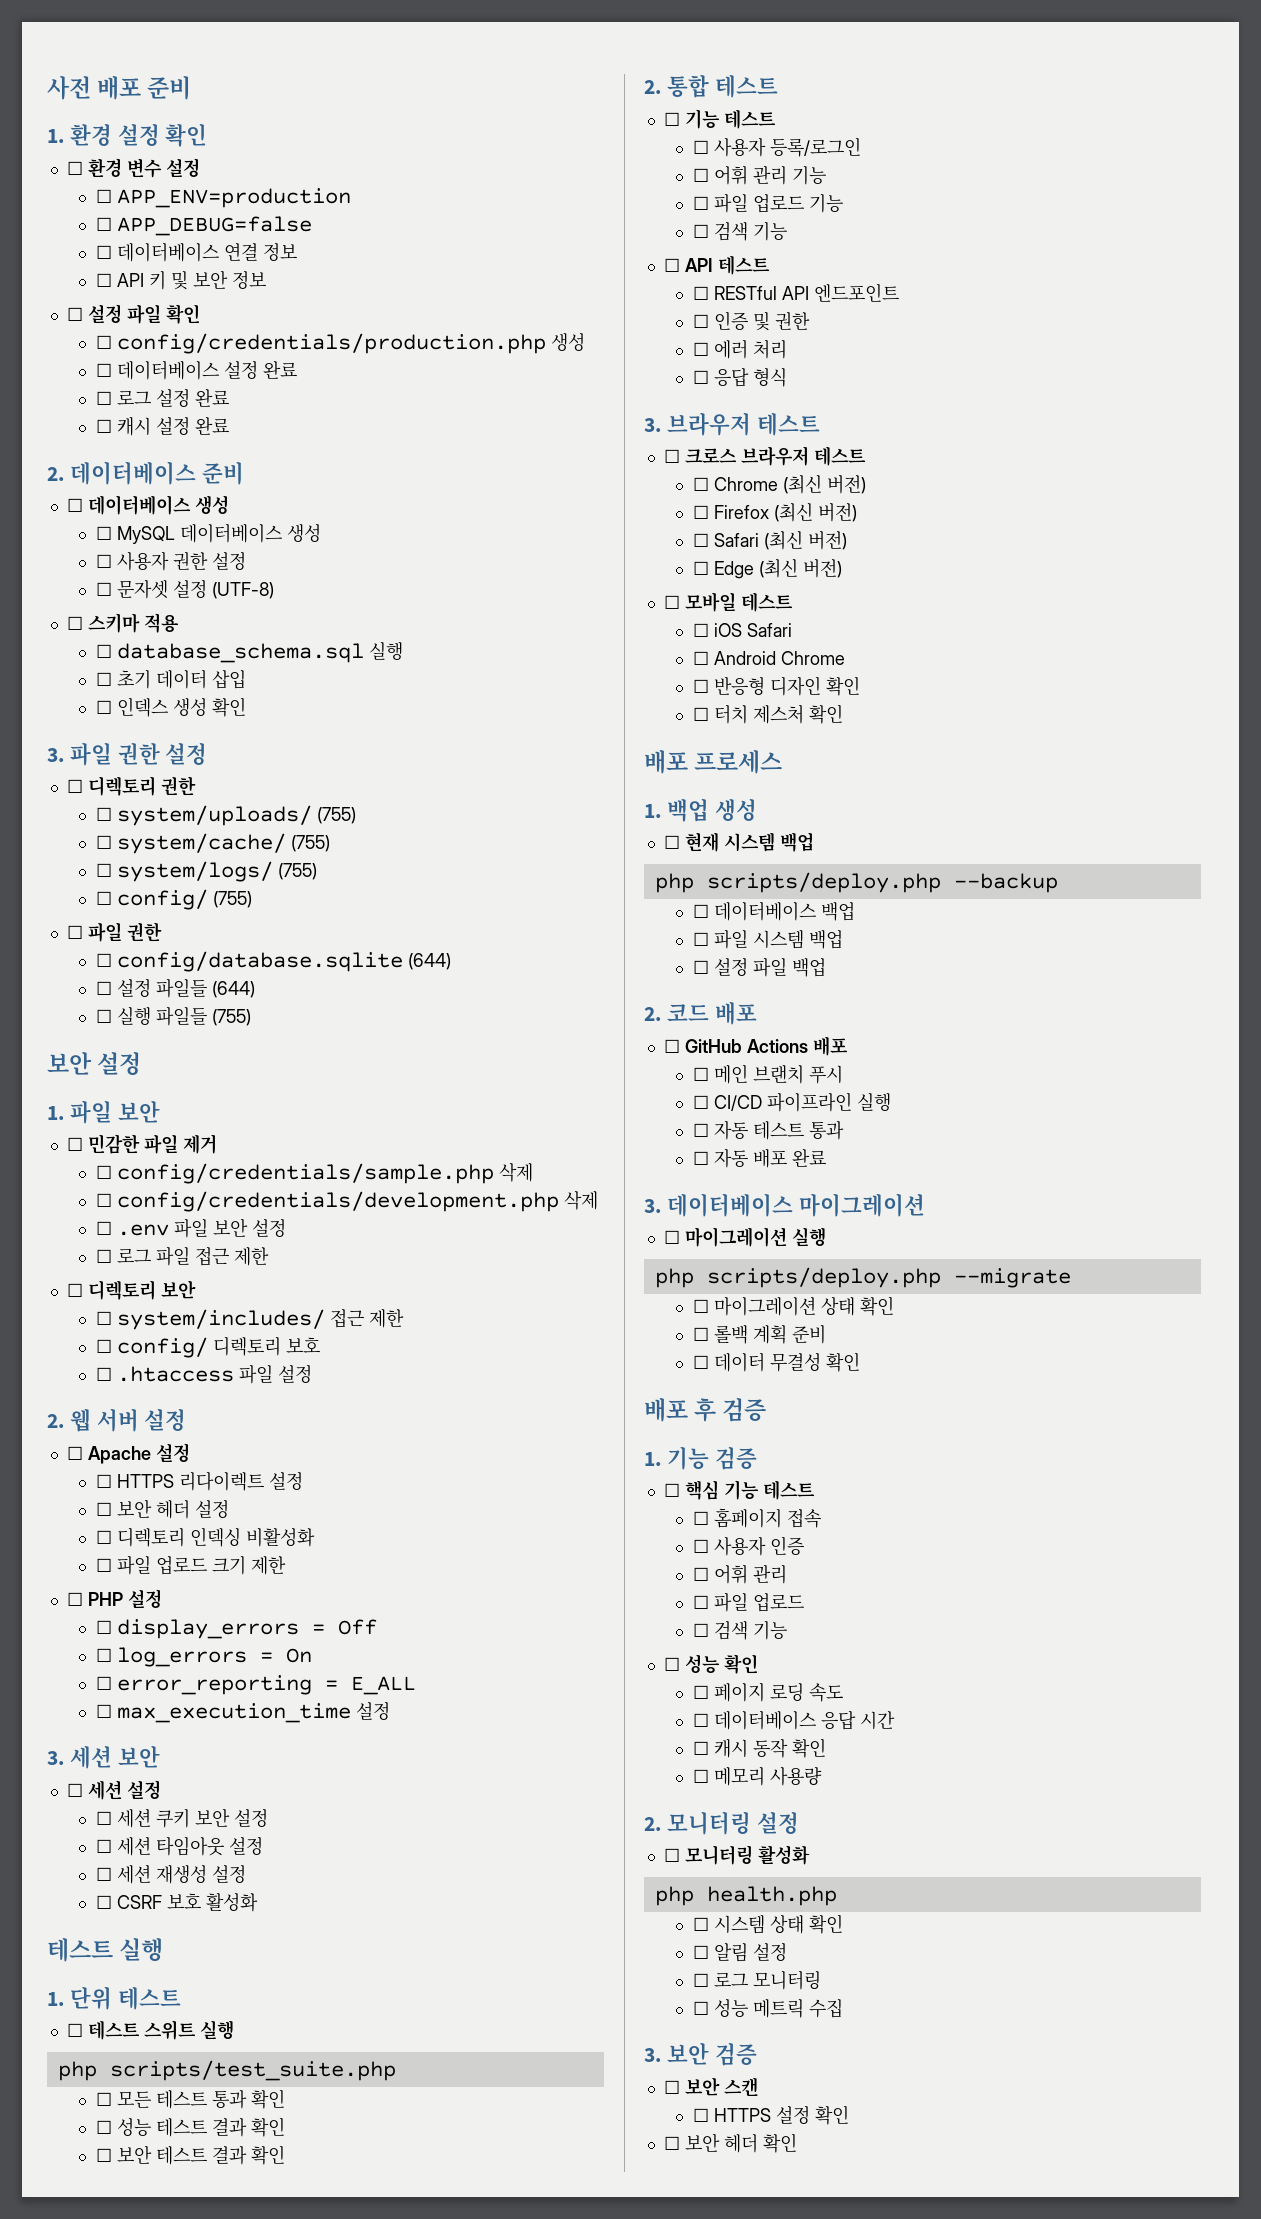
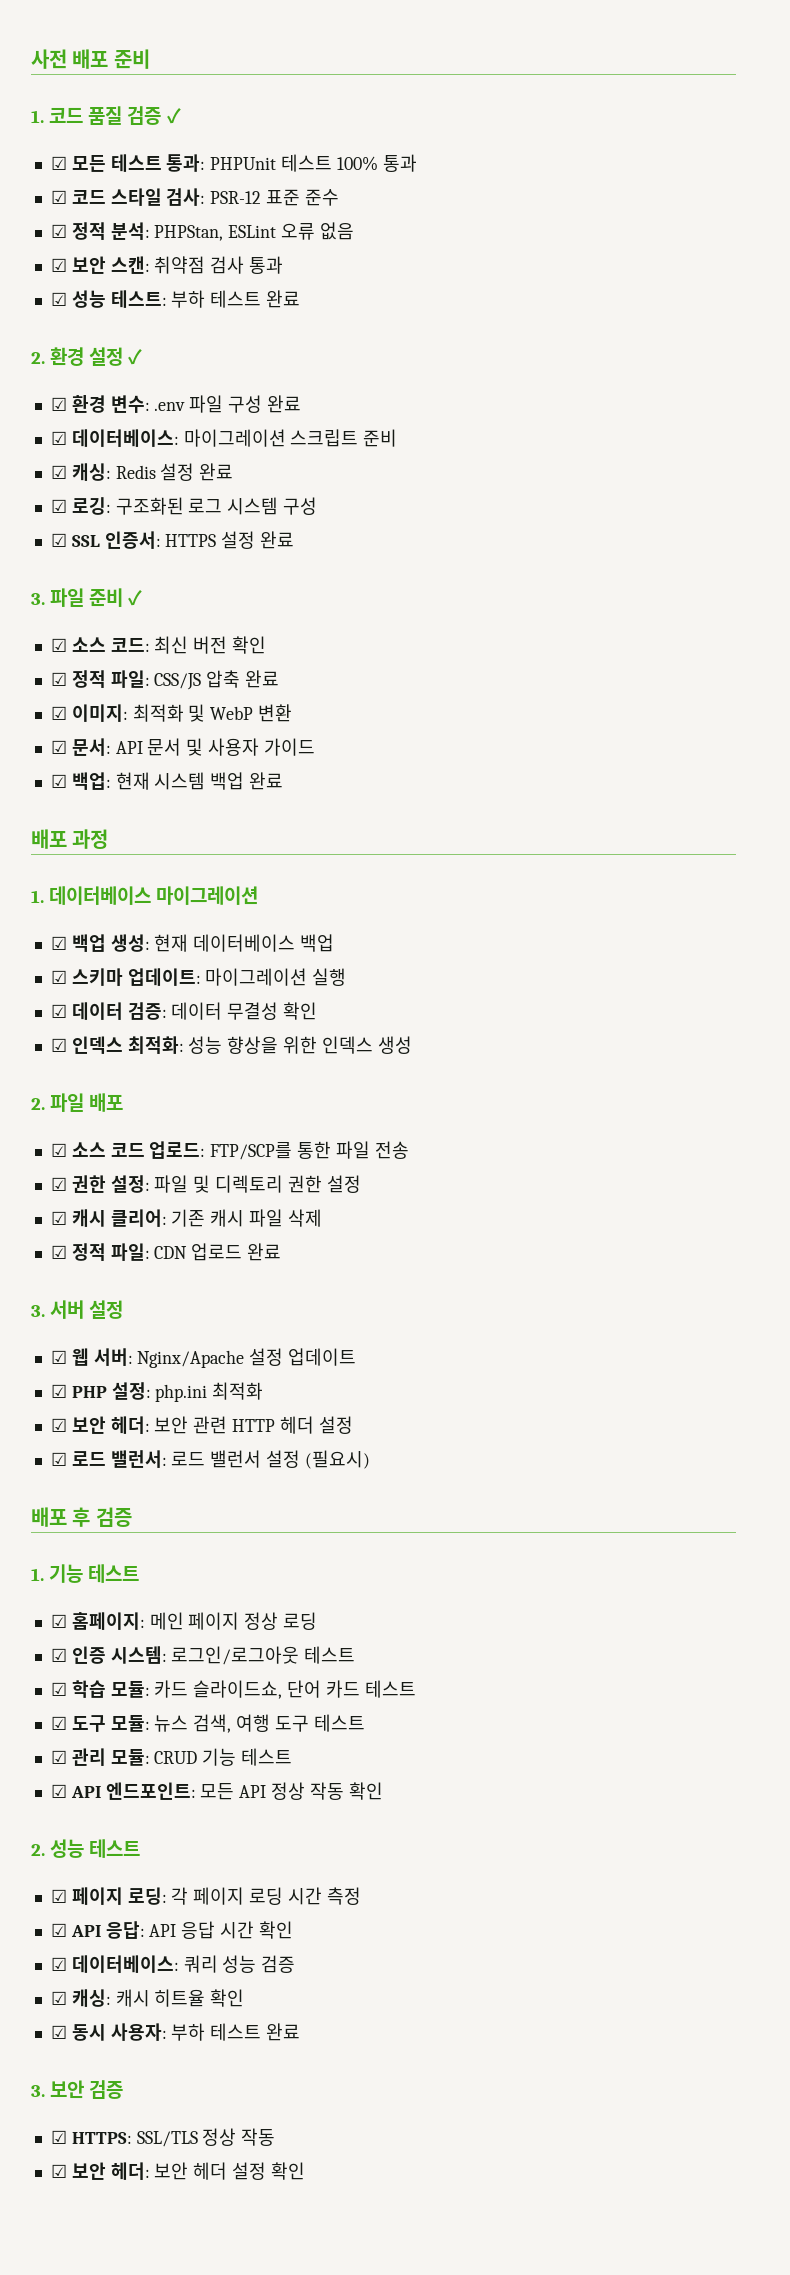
- 1. 환경 설정 확인
- ☐ 환경 변수 설정
- ☐ APP_ENV=production
- ☐ APP_DEBUG=false
- ☐ 데이터베이스 연결 정보
- ☐ API 키 및 보안 정보
- ☐ 설정 파일 확인
- ☐ config/credentials/production.php 생성
- ☐ 데이터베이스 설정 완료
- ☐ 로그 설정 완료
- ☐ 캐시 설정 완료
- 2. 데이터베이스 준비
- ☐ 데이터베이스 생성
- ☐ MySQL 데이터베이스 생성
- ☐ 사용자 권한 설정
- ☐ 문자셋 설정 (UTF-8)
- ☐ 스키마 적용
- ☐ database_schema.sql 실행
- ☐ 초기 데이터 삽입
- ☐ 인덱스 생성 확인
- 3. 파일 권한 설정
- ☐ 디렉토리 권한
- ☐ system/uploads/ (755)
- ☐ system/cache/ (755)
- ☐ system/logs/ (755)
- ☐ config/ (755)
- ☐ 파일 권한
- ☐ config/database.sqlite (644)
- ☐ 설정 파일들 (644)
- ☐ 실행 파일들 (755)
- 보안 설정
- 1. 파일 보안
- ☐ 민감한 파일 제거
- ☐ config/credentials/sample.php 삭제
- ☐ config/credentials/development.php 삭제
- ☐ .env 파일 보안 설정
- ☐ 로그 파일 접근 제한
- ☐ 디렉토리 보안
- ☐ system/includes/ 접근 제한
- ☐ config/ 디렉토리 보호
- ☐ .htaccess 파일 설정
- 2. 웹 서버 설정
- ☐ Apache 설정
- ☐ HTTPS 리다이렉트 설정
- ☐ 보안 헤더 설정
- ☐ 디렉토리 인덱싱 비활성화
- ☐ 파일 업로드 크기 제한
- ☐ PHP 설정
- ☐ display_errors = Off
- ☐ log_errors = On
- ☐ error_reporting = E_ALL
- ☐ max_execution_time 설정
- 3. 세션 보안
- ☐ 세션 설정
- ☐ 세션 쿠키 보안 설정
- ☐ 세션 타임아웃 설정
- ☐ 세션 재생성 설정
- ☐ CSRF 보호 활성화
- 테스트 실행
- 1. 단위 테스트
- ☐ 테스트 스위트 실행
- php scripts/test_suite.php
- ☐ 모든 테스트 통과 확인
- ☐ 성능 테스트 결과 확인
- ☐ 보안 테스트 결과 확인
- 2. 통합 테스트
- ☐ 기능 테스트
- ☐ 사용자 등록/로그인
- ☐ 어휘 관리 기능
- ☐ 파일 업로드 기능
- ☐ 검색 기능
- ☐ API 테스트
- ☐ RESTful API 엔드포인트
- ☐ 인증 및 권한
- ☐ 에러 처리
- ☐ 응답 형식
- 3. 브라우저 테스트
- ☐ 크로스 브라우저 테스트
- ☐ Chrome (최신 버전)
- ☐ Firefox (최신 버전)
- ☐ Safari (최신 버전)
- ☐ Edge (최신 버전)
- ☐ 모바일 테스트
- ☐ iOS Safari
- ☐ Android Chrome
- ☐ 반응형 디자인 확인
- ☐ 터치 제스처 확인
- 배포 프로세스
- 1. 백업 생성
- ☐ 현재 시스템 백업
- php scripts/deploy.php --backup
- ☐ 데이터베이스 백업
- ☐ 파일 시스템 백업
- ☐ 설정 파일 백업
- 2. 코드 배포
- ☐ GitHub Actions 배포
- ☐ 메인 브랜치 푸시
- ☐ CI/CD 파이프라인 실행
- ☐ 자동 테스트 통과
- ☐ 자동 배포 완료
- 3. 데이터베이스 마이그레이션
- ☐ 마이그레이션 실행
- php scripts/deploy.php --migrate
- ☐ 마이그레이션 상태 확인
- ☐ 롤백 계획 준비
- ☐ 데이터 무결성 확인
+ 1. 코드 품질 검증 ✓
+ ☑ 모든 테스트 통과: PHPUnit 테스트 100% 통과
+ ☑ 코드 스타일 검사: PSR-12 표준 준수
+ ☑ 정적 분석: PHPStan, ESLint 오류 없음
+ ☑ 보안 스캔: 취약점 검사 통과
+ ☑ 성능 테스트: 부하 테스트 완료
+ 2. 환경 설정 ✓
+ ☑ 환경 변수: .env 파일 구성 완료
+ ☑ 데이터베이스: 마이그레이션 스크립트 준비
+ ☑ 캐싱: Redis 설정 완료
+ ☑ 로깅: 구조화된 로그 시스템 구성
+ ☑ SSL 인증서: HTTPS 설정 완료
+ 3. 파일 준비 ✓
+ ☑ 소스 코드: 최신 버전 확인
+ ☑ 정적 파일: CSS/JS 압축 완료
+ ☑ 이미지: 최적화 및 WebP 변환
+ ☑ 문서: API 문서 및 사용자 가이드
+ ☑ 백업: 현재 시스템 백업 완료
+ 배포 과정
+ 1. 데이터베이스 마이그레이션
+ ☑ 백업 생성: 현재 데이터베이스 백업
+ ☑ 스키마 업데이트: 마이그레이션 실행
+ ☑ 데이터 검증: 데이터 무결성 확인
+ ☑ 인덱스 최적화: 성능 향상을 위한 인덱스 생성
+ 2. 파일 배포
+ ☑ 소스 코드 업로드: FTP/SCP를 통한 파일 전송
+ ☑ 권한 설정: 파일 및 디렉토리 권한 설정
+ ☑ 캐시 클리어: 기존 캐시 파일 삭제
+ ☑ 정적 파일: CDN 업로드 완료
+ 3. 서버 설정
+ ☑ 웹 서버: Nginx/Apache 설정 업데이트
+ ☑ PHP 설정: php.ini 최적화
+ ☑ 보안 헤더: 보안 관련 HTTP 헤더 설정
+ ☑ 로드 밸런서: 로드 밸런서 설정 (필요시)
- 1. 기능 검증
- ☐ 핵심 기능 테스트
- ☐ 홈페이지 접속
- ☐ 사용자 인증
- ☐ 어휘 관리
- ☐ 파일 업로드
- ☐ 검색 기능
- ☐ 성능 확인
- ☐ 페이지 로딩 속도
- ☐ 데이터베이스 응답 시간
- ☐ 캐시 동작 확인
- ☐ 메모리 사용량
- 2. 모니터링 설정
- ☐ 모니터링 활성화
- php health.php
- ☐ 시스템 상태 확인
- ☐ 알림 설정
- ☐ 로그 모니터링
- ☐ 성능 메트릭 수집
+ 1. 기능 테스트
+ ☑ 홈페이지: 메인 페이지 정상 로딩
+ ☑ 인증 시스템: 로그인/로그아웃 테스트
+ ☑ 학습 모듈: 카드 슬라이드쇼, 단어 카드 테스트
+ ☑ 도구 모듈: 뉴스 검색, 여행 도구 테스트
+ ☑ 관리 모듈: CRUD 기능 테스트
+ ☑ API 엔드포인트: 모든 API 정상 작동 확인
+ 2. 성능 테스트
+ ☑ 페이지 로딩: 각 페이지 로딩 시간 측정
+ ☑ API 응답: API 응답 시간 확인
+ ☑ 데이터베이스: 쿼리 성능 검증
+ ☑ 캐싱: 캐시 히트율 확인
+ ☑ 동시 사용자: 부하 테스트 완료
  3. 보안 검증
- ☐ 보안 스캔
- ☐ HTTPS 설정 확인
- ☐ 보안 헤더 확인
+ ☑ HTTPS: SSL/TLS 정상 작동
+ ☑ 보안 헤더: 보안 헤더 설정 확인

